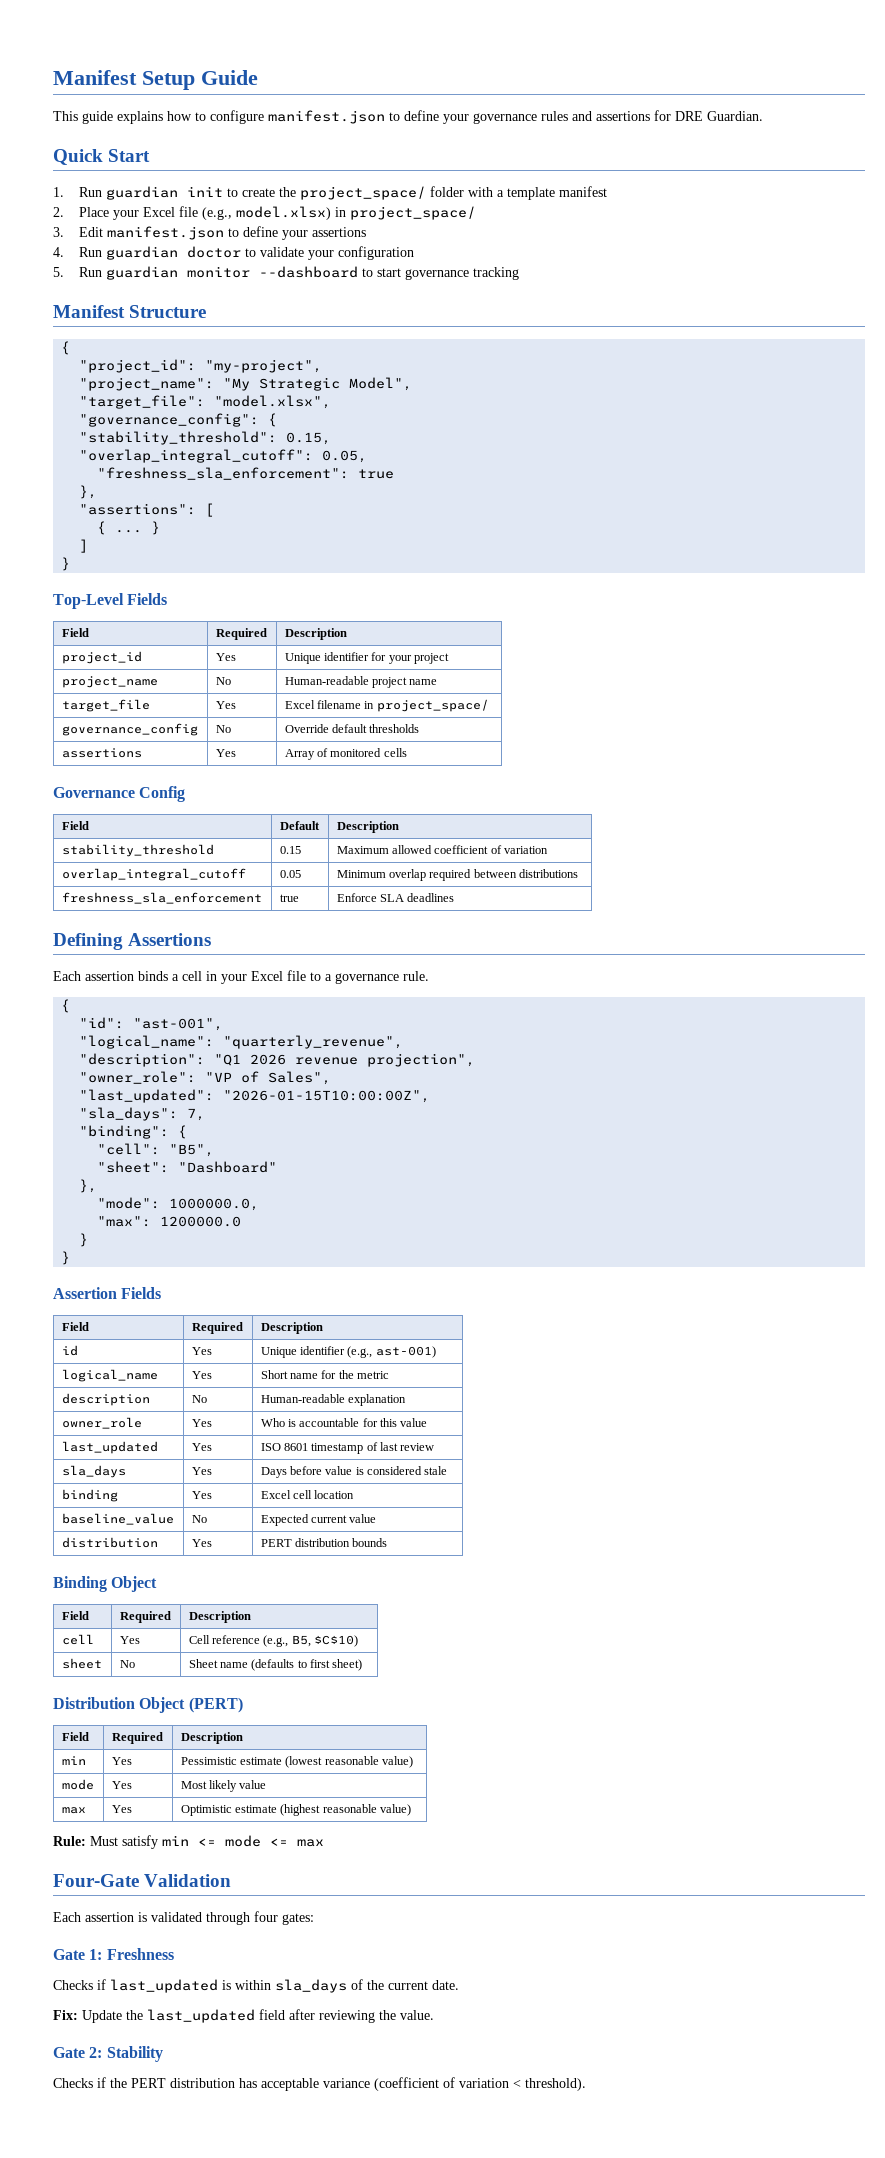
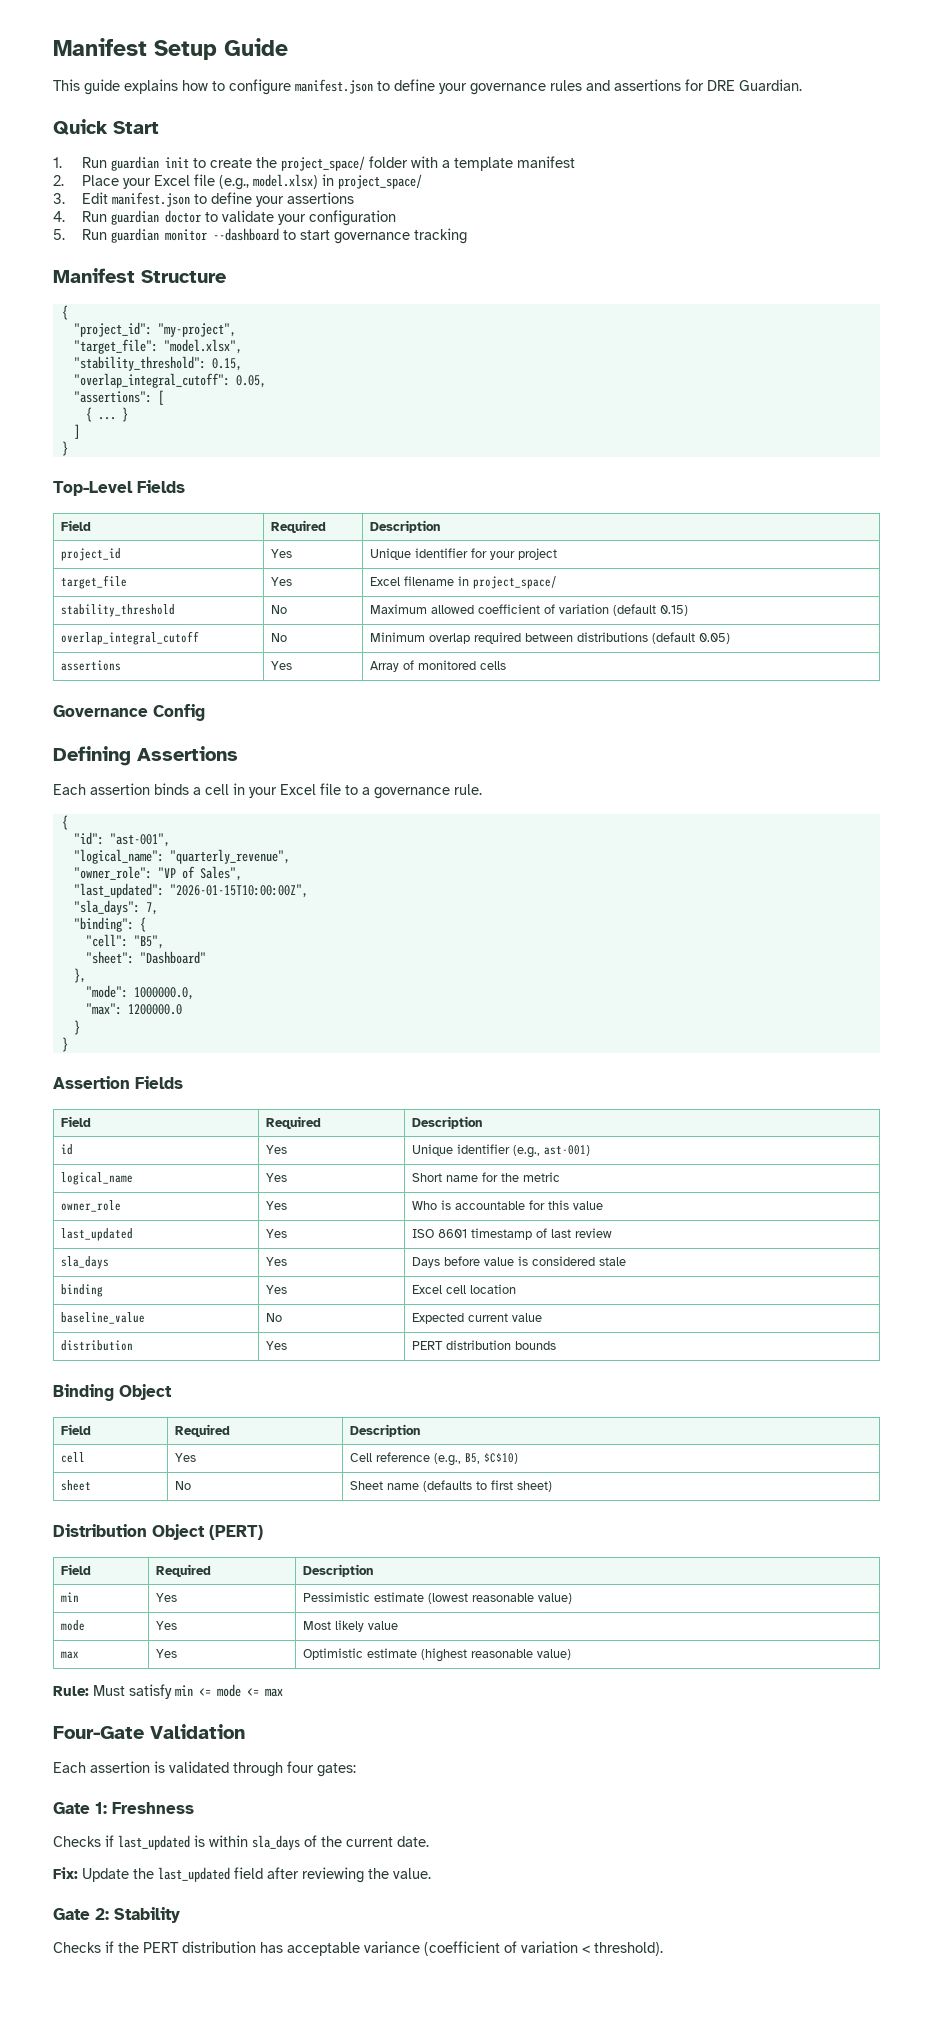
- "project_name": "My Strategic Model",
- "governance_config": {
- "freshness_sla_enforcement": true
- },
- project_name | No | Human-readable project name
- governance_config | No | Override default thresholds
+ stability_threshold | No | Maximum allowed coefficient of variation (default 0.15)
+ overlap_integral_cutoff | No | Minimum overlap required between distributions (default 0.05)
- Field | Default | Description
- stability_threshold | 0.15 | Maximum allowed coefficient of variation
- overlap_integral_cutoff | 0.05 | Minimum overlap required between distributions
- freshness_sla_enforcement | true | Enforce SLA deadlines
- "description": "Q1 2026 revenue projection",
- description | No | Human-readable explanation

